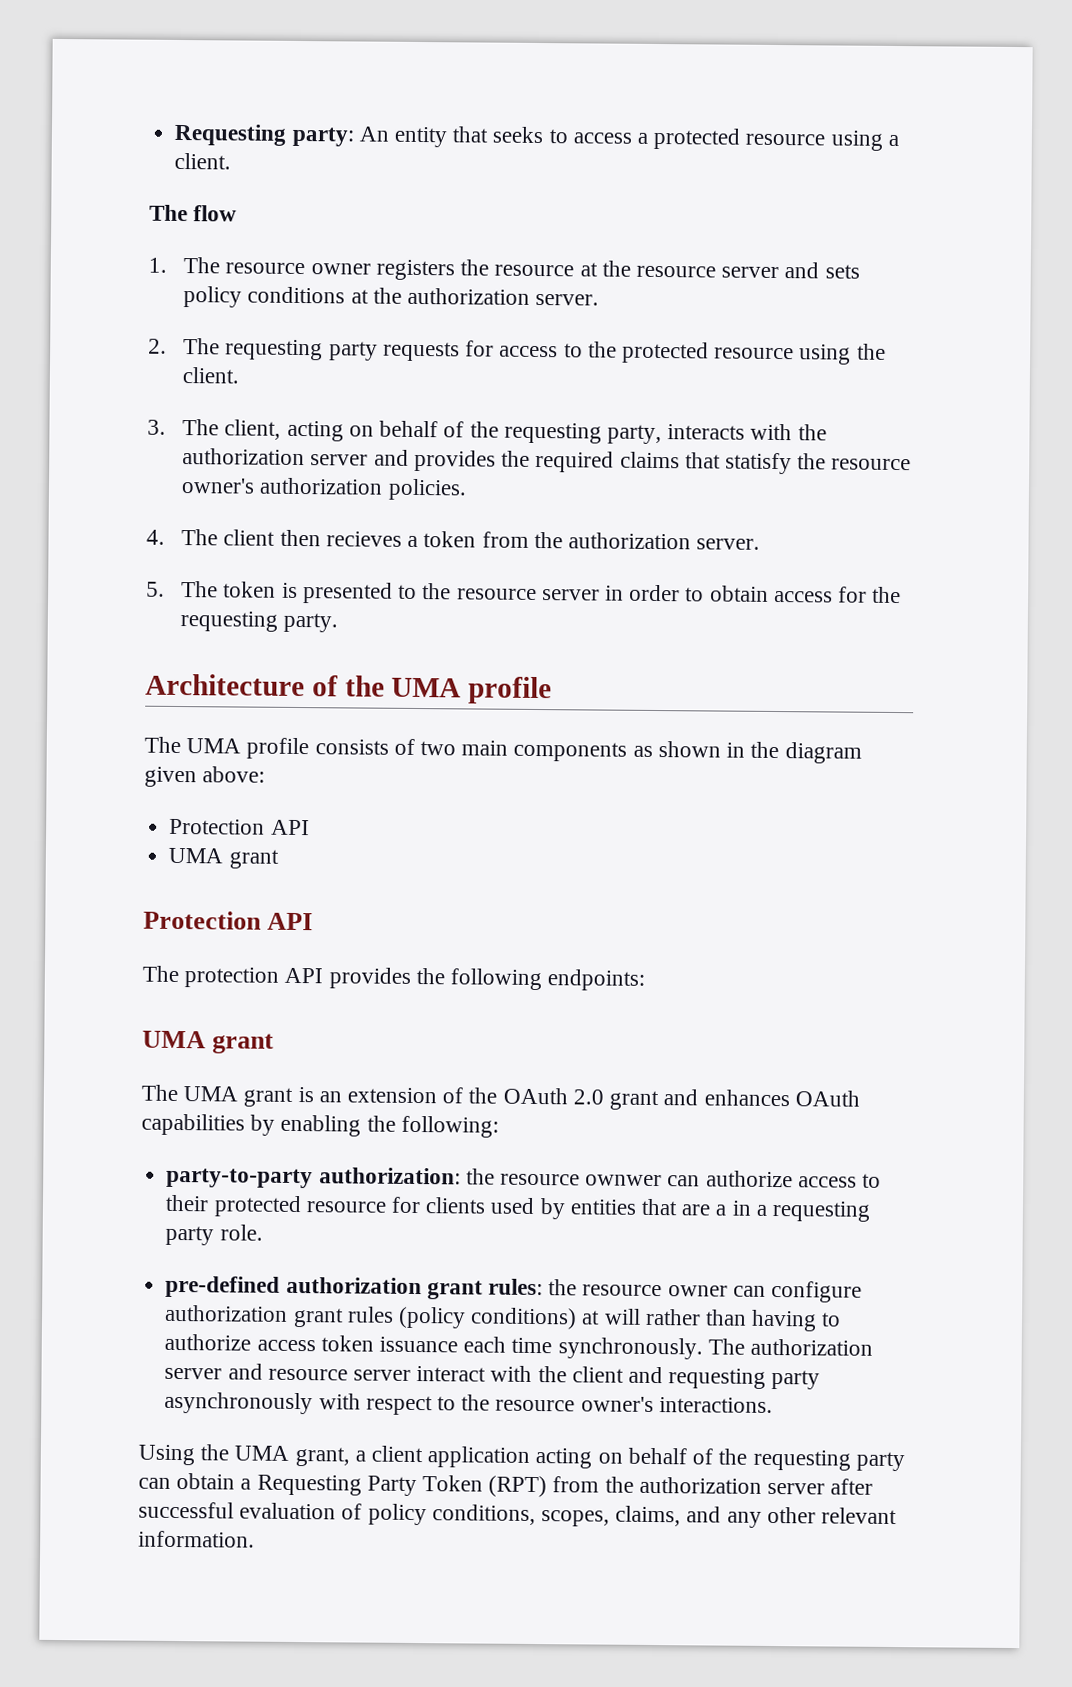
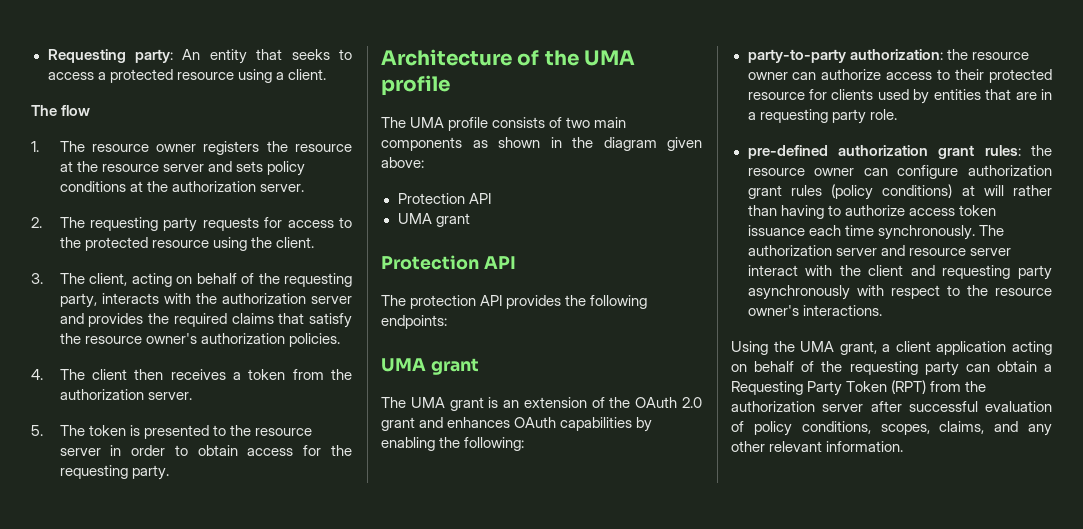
- 3. The client, acting on behalf of the requesting party, interacts with the authorization server and provides the required claims that statisfy the resource owner's authorization policies.
+ 3. The client, acting on behalf of the requesting party, interacts with the authorization server and provides the required claims that satisfy the resource owner's authorization policies.
- 4. The client then recieves a token from the authorization server.
+ 4. The client then receives a token from the authorization server.
- party-to-party authorization: the resource ownwer can authorize access to their protected resource for clients used by entities that are a in a requesting party role.
+ party-to-party authorization: the resource owner can authorize access to their protected resource for clients used by entities that are in a requesting party role.

